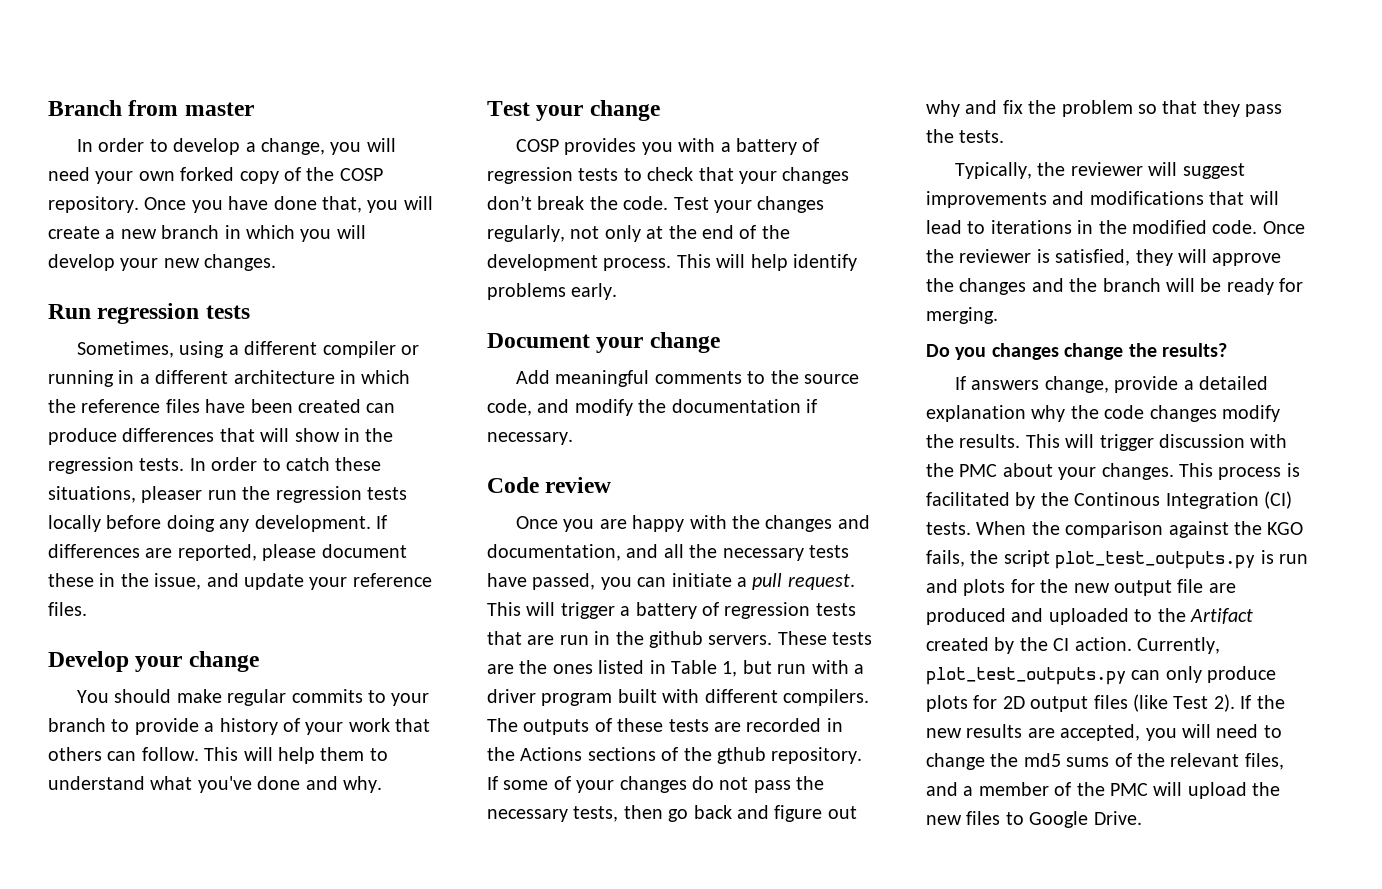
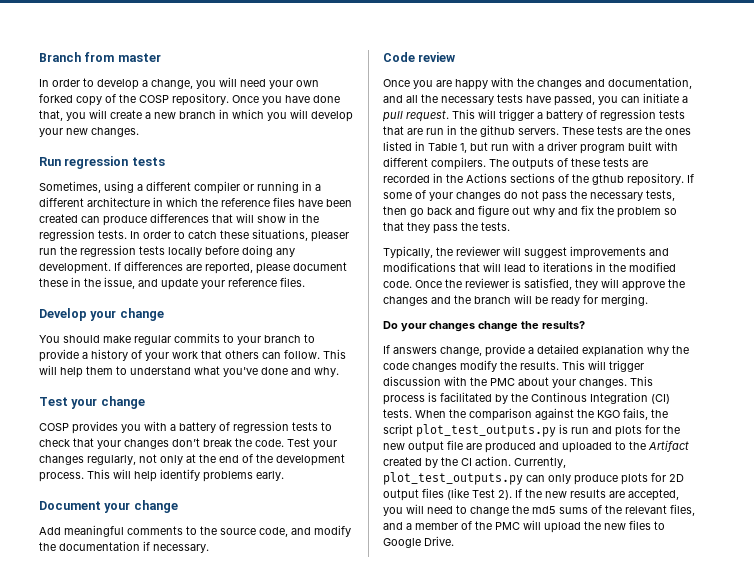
- Do you changes change the results?
+ Do your changes change the results?

